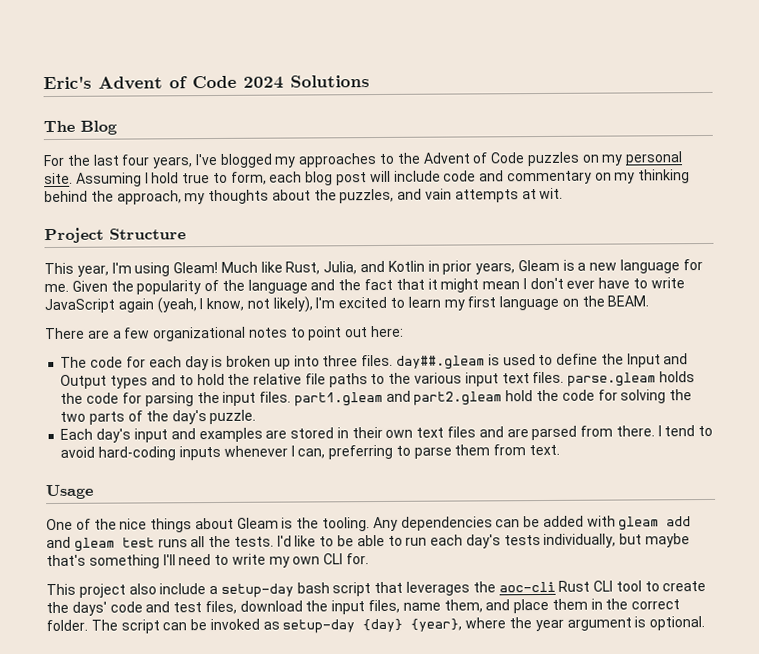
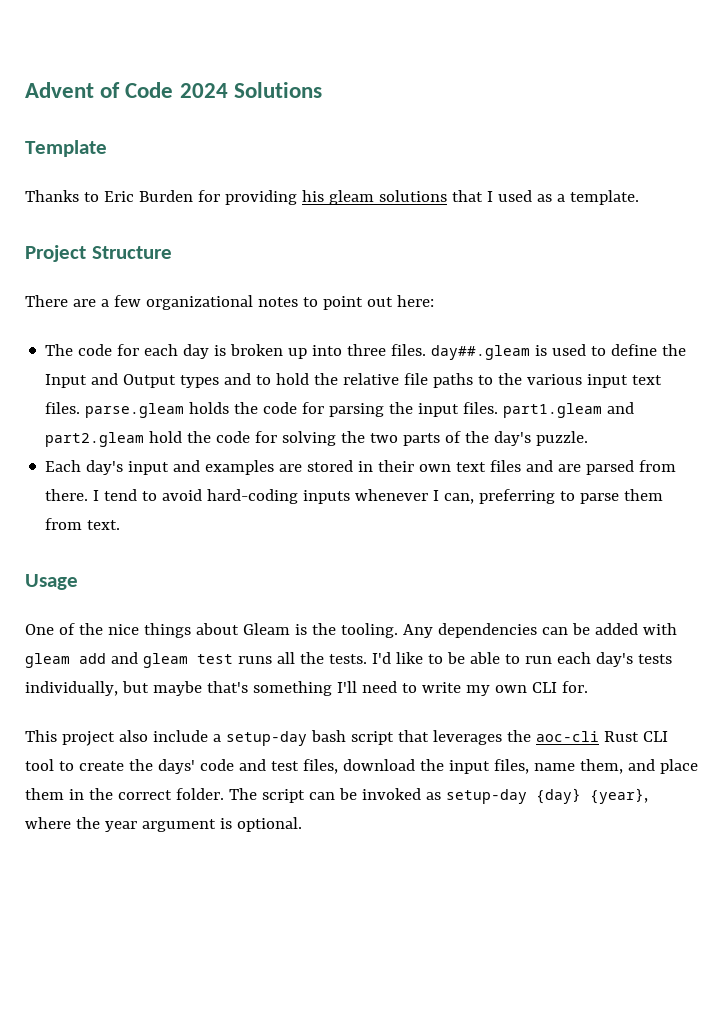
- Eric's Advent of Code 2024 Solutions
+ Advent of Code 2024 Solutions
- The Blog
- For the last four years, I've blogged my approaches to the Advent of Code puzzles on my personal site. Assuming I hold true to form, each blog post will include code and commentary on my thinking behind the approach, my thoughts about the puzzles, and vain attempts at wit.
+ Template
+ Thanks to Eric Burden for providing his gleam solutions that I used as a template.
  Project Structure
- This year, I'm using Gleam! Much like Rust, Julia, and Kotlin in prior years, Gleam is a new language for me. Given the popularity of the language and the fact that it might mean I don't ever have to write JavaScript again (yeah, I know, not likely), I'm excited to learn my first language on the BEAM.

